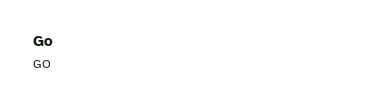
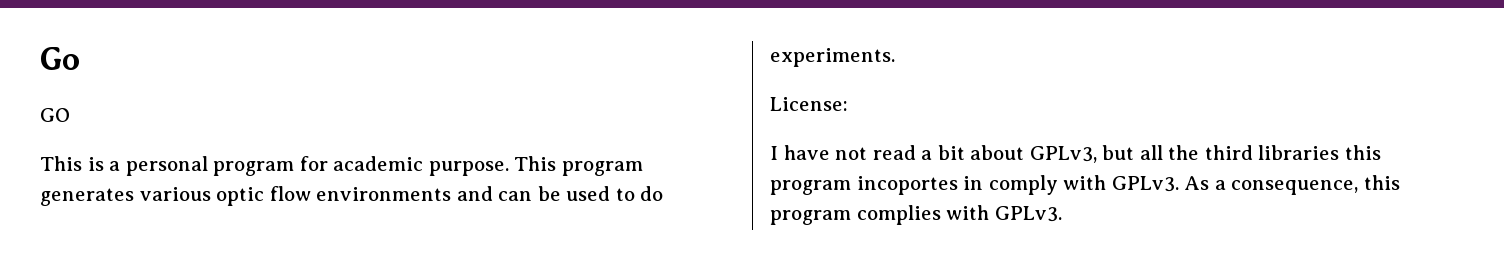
+ This is a personal program for academic purpose. This program generates various optic flow environments and can be used to do experiments.
+ License:
+ I have not read a bit about GPLv3, but all the third libraries this program incoportes in comply with GPLv3. As a consequence, this program complies with GPLv3.

